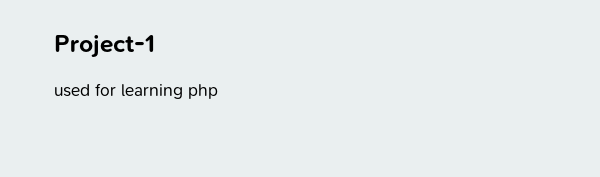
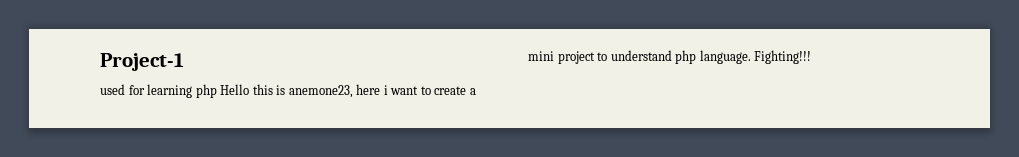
- used for learning php
+ used for learning php Hello this is anemone23, here i want to create a mini project to understand php language. Fighting!!!

